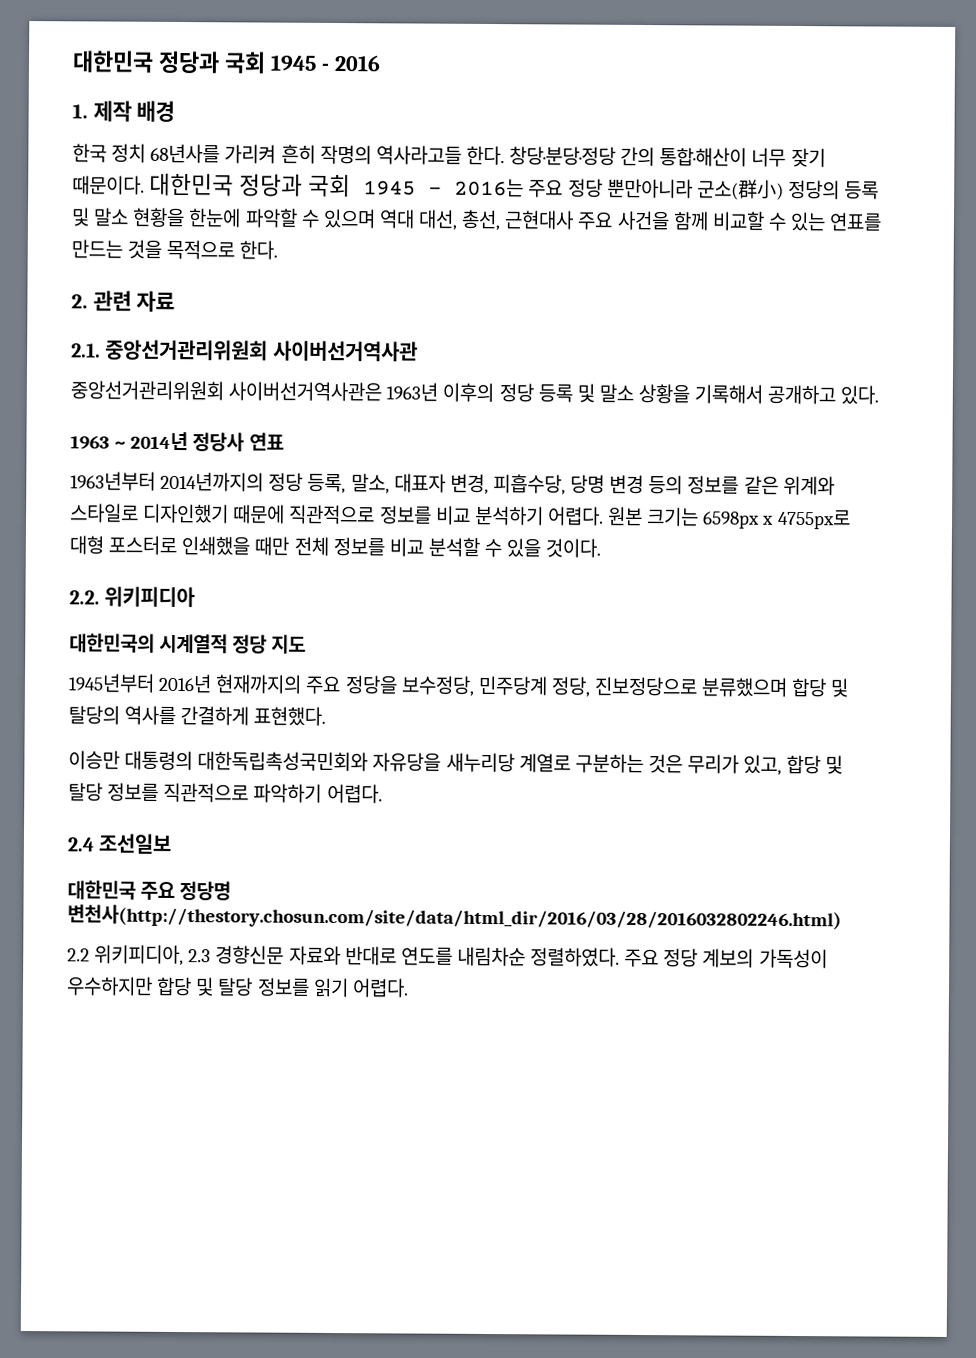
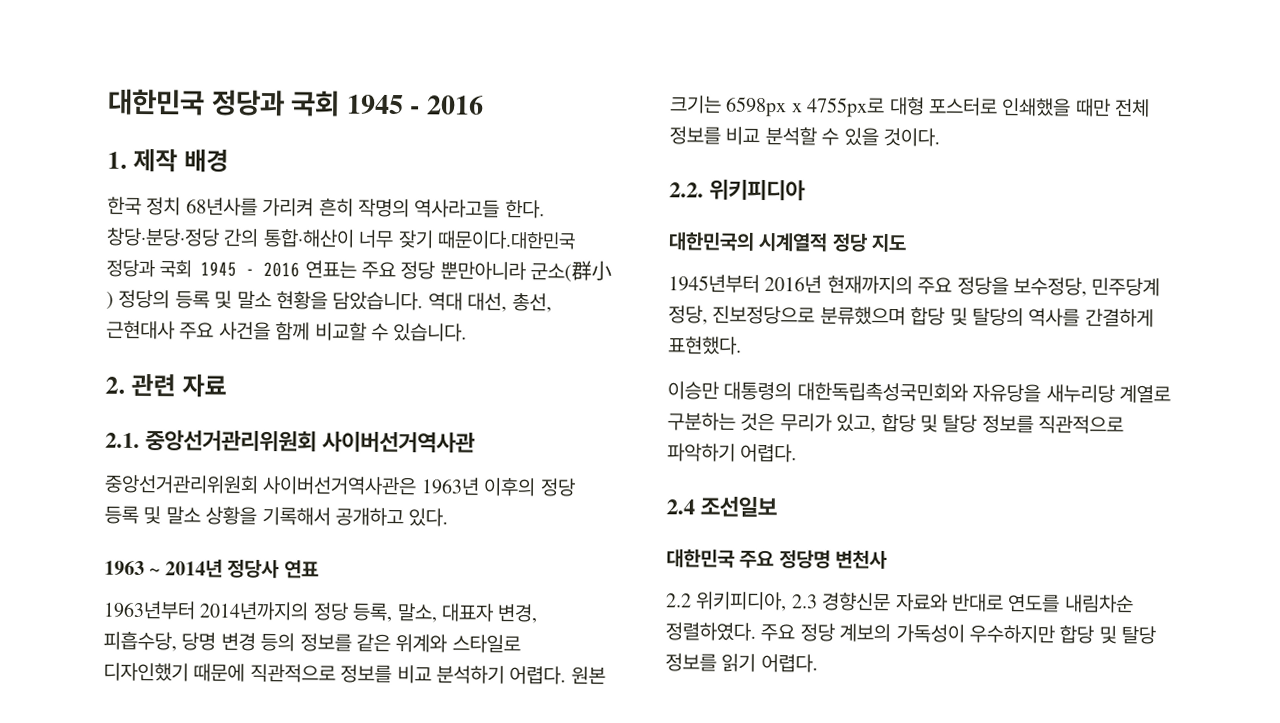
- 창당·분당·정당 간의 통합·해산이 너무 잦기 때문이다. 대한민국 정당과 국회 1945 - 2016는 주요 정당 뿐만아니라 군소(群小) 정당의 등록 및 말소 현황을 한눈에 파악할 수 있으며 역대 대선, 총선, 근현대사 주요 사건을 함께 비교할 수 있는 연표를 만드는 것을 목적으로 한다.
+ 창당·분당·정당 간의 통합·해산이 너무 잦기 때문이다.대한민국 정당과 국회 1945 - 2016 연표는 주요 정당 뿐만아니라 군소(群小) 정당의 등록 및 말소 현황을 담았습니다. 역대 대선, 총선, 근현대사 주요 사건을 함께 비교할 수 있습니다.
- 대한민국 주요 정당명 변천사(http://thestory.chosun.com/site/data/html_dir/2016/03/28/2016032802246.html)
+ 대한민국 주요 정당명 변천사

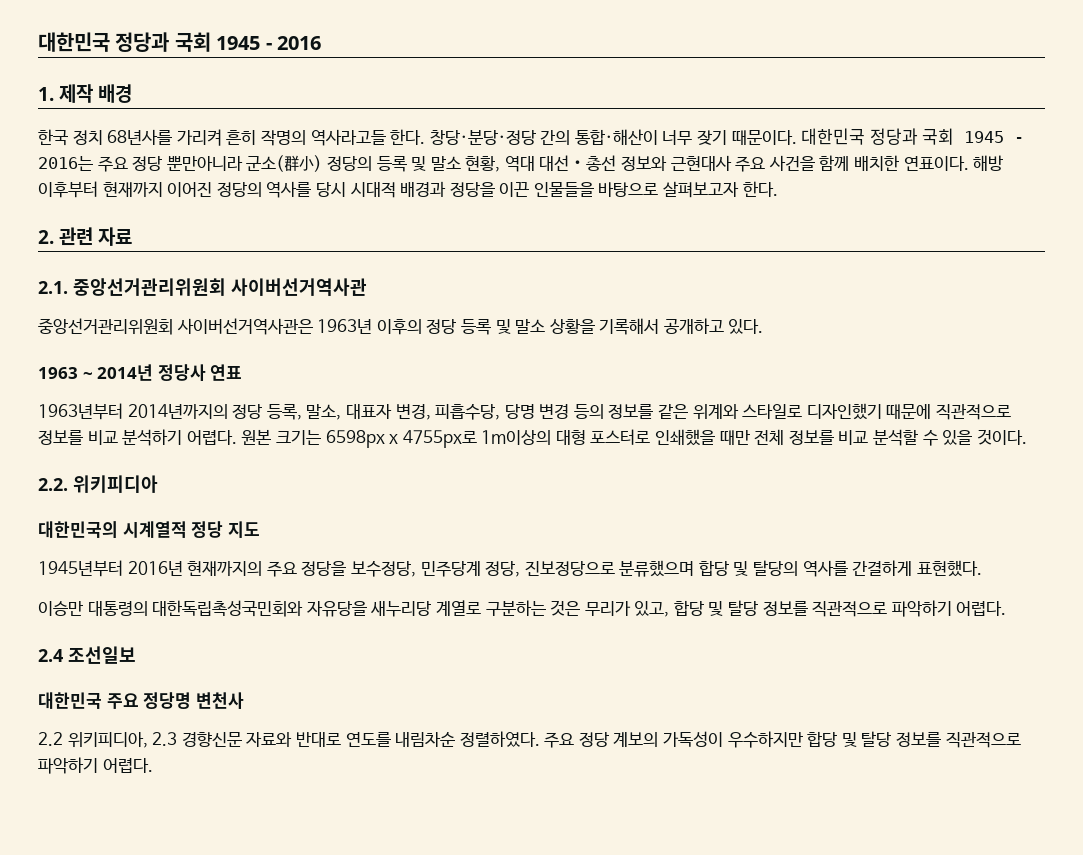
- 창당·분당·정당 간의 통합·해산이 너무 잦기 때문이다.대한민국 정당과 국회 1945 - 2016 연표는 주요 정당 뿐만아니라 군소(群小) 정당의 등록 및 말소 현황을 담았습니다. 역대 대선, 총선, 근현대사 주요 사건을 함께 비교할 수 있습니다.
+ 창당·분당·정당 간의 통합·해산이 너무 잦기 때문이다. 대한민국 정당과 국회 1945 - 2016는 주요 정당 뿐만아니라 군소(群小) 정당의 등록 및 말소 현황, 역대 대선・총선 정보와 근현대사 주요 사건을 함께 배치한 연표이다. 해방 이후부터 현재까지 이어진 정당의 역사를 당시 시대적 배경과 정당을 이끈 인물들을 바탕으로 살펴보고자 한다.
- 원본 크기는 6598px x 4755px로 대형 포스터로 인쇄했을 때만 전체 정보를 비교 분석할 수 있을 것이다.
+ 원본 크기는 6598px x 4755px로 1m이상의 대형 포스터로 인쇄했을 때만 전체 정보를 비교 분석할 수 있을 것이다.
- 주요 정당 계보의 가독성이 우수하지만 합당 및 탈당 정보를 읽기 어렵다.
+ 주요 정당 계보의 가독성이 우수하지만 합당 및 탈당 정보를 직관적으로 파악하기 어렵다.

